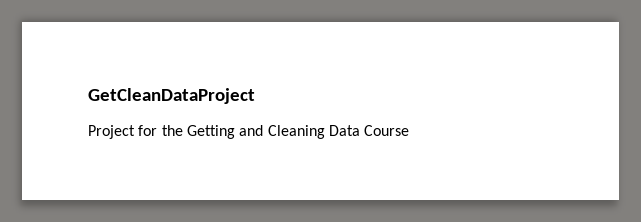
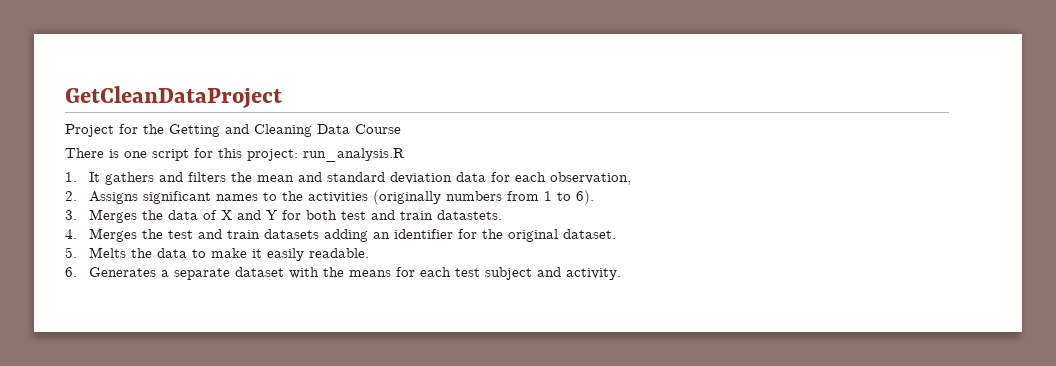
+ There is one script for this project: run_analysis.R
+ 1. It gathers and filters the mean and standard deviation data for each observation,
+ 2. Assigns significant names to the activities (originally numbers from 1 to 6).
+ 3. Merges the data of X and Y for both test and train datastets.
+ 4. Merges the test and train datasets adding an identifier for the original dataset.
+ 5. Melts the data to make it easily readable.
+ 6. Generates a separate dataset with the means for each test subject and activity.

